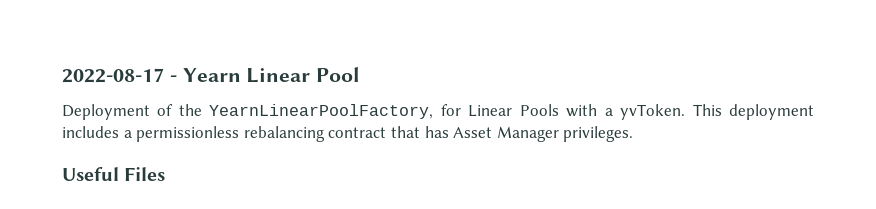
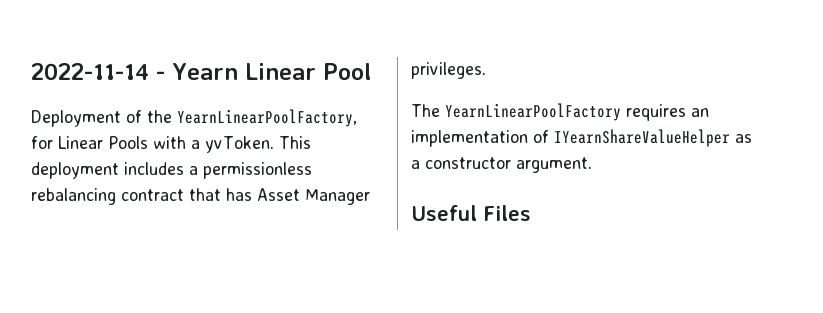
- 2022-08-17 - Yearn Linear Pool
+ 2022-11-14 - Yearn Linear Pool
+ The YearnLinearPoolFactory requires an implementation of IYearnShareValueHelper as a constructor argument.

